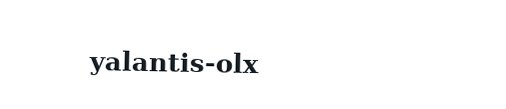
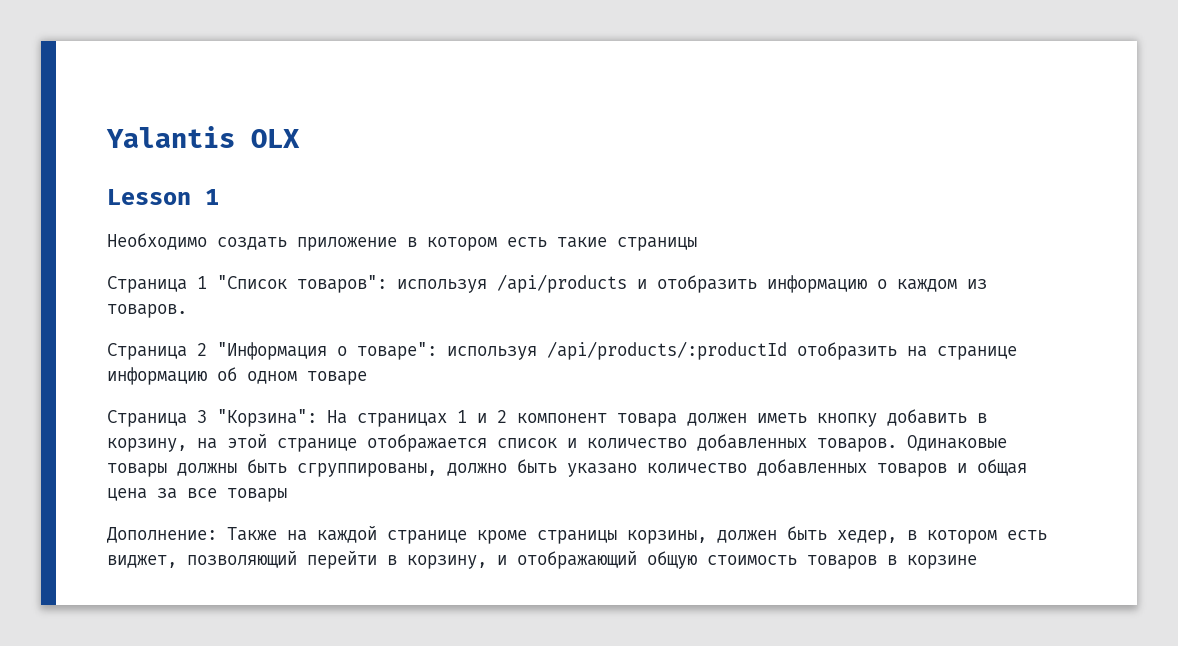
- yalantis-olx
+ Yalantis OLX
+ Lesson 1
+ Необходимо создать приложение в котором есть такие страницы
+ Страница 1 "Список товаров": используя /api/products и отобразить информацию о каждом из товаров.
+ Страница 2 "Информация о товаре": используя /api/products/:productId отобразить на странице информацию об одном товаре
+ Страница 3 "Корзина": На страницах 1 и 2 компонент товара должен иметь кнопку добавить в корзину, на этой странице отображается список и количество добавленных товаров. Одинаковые товары должны быть сгруппированы, должно быть указано количество добавленных товаров и общая цена за все товары
+ Дополнение: Также на каждой странице кроме страницы корзины, должен быть хедер, в котором есть виджет, позволяющий перейти в корзину, и отображающий общую стоимость товаров в корзине

